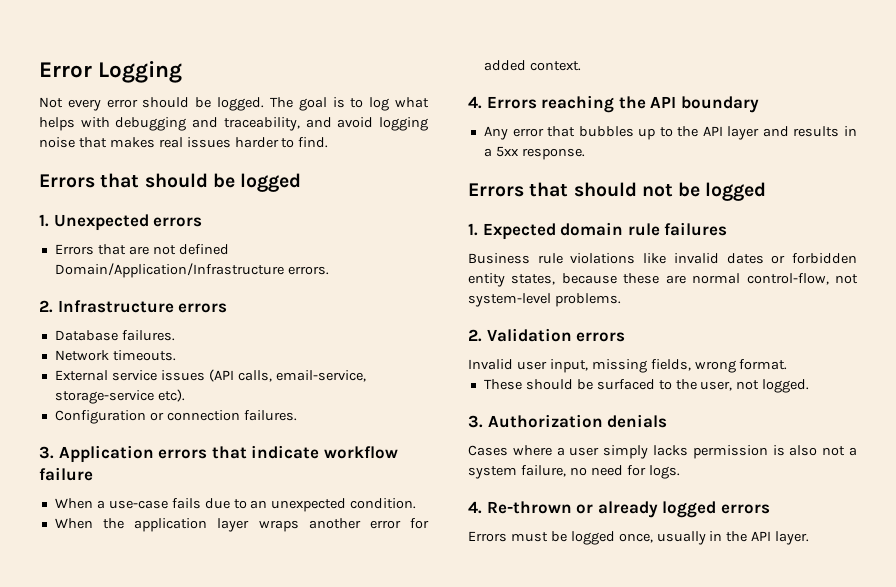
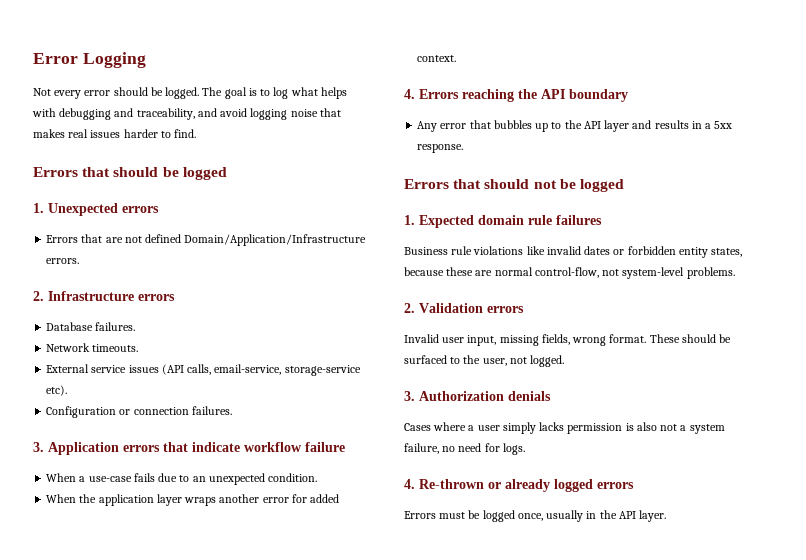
- Invalid user input, missing fields, wrong format.
- These should be surfaced to the user, not logged.
+ Invalid user input, missing fields, wrong format. These should be surfaced to the user, not logged.

